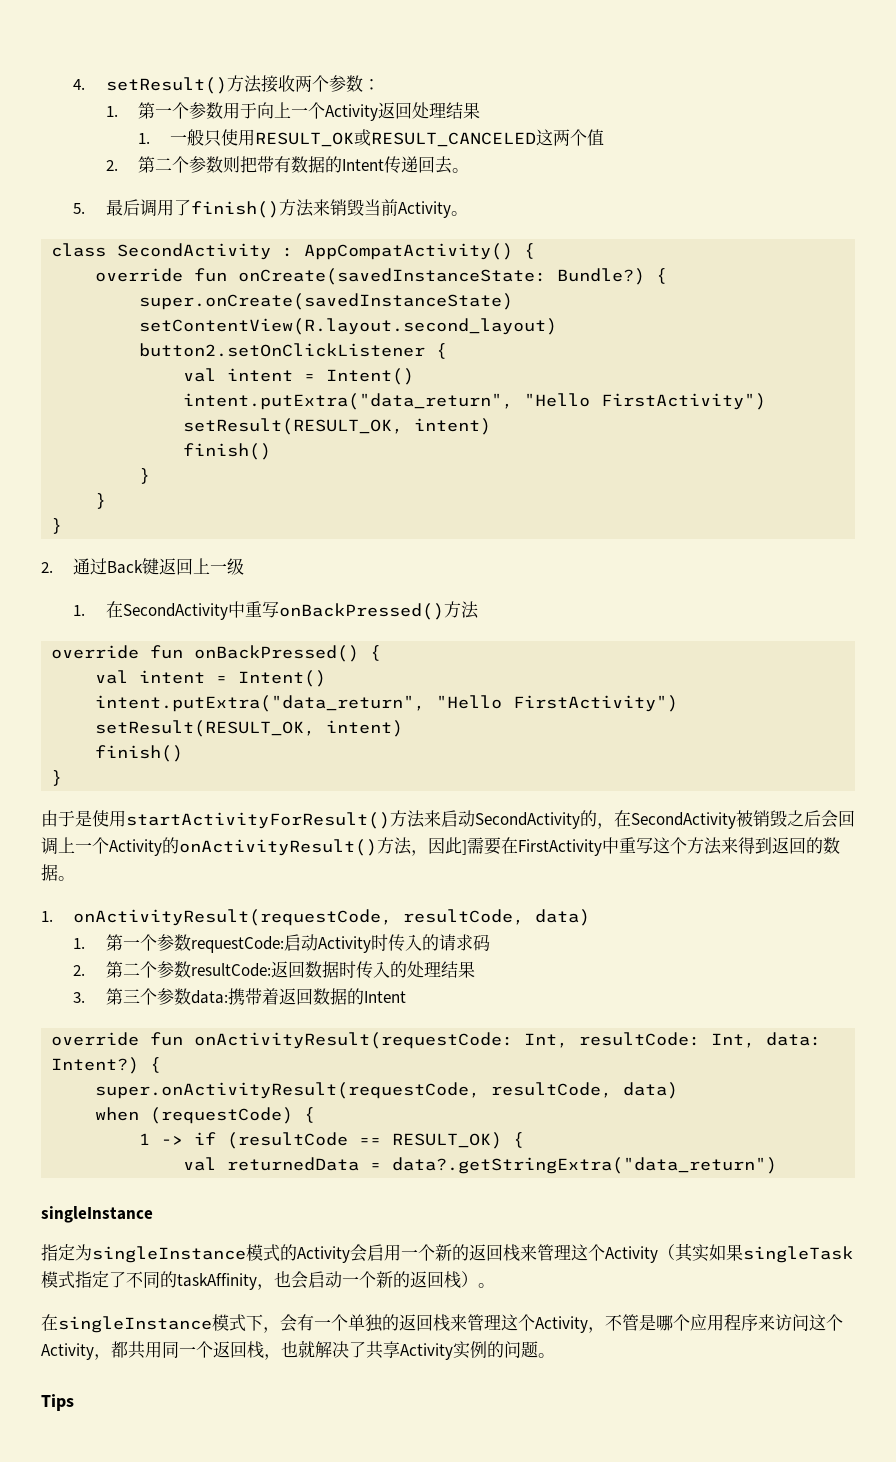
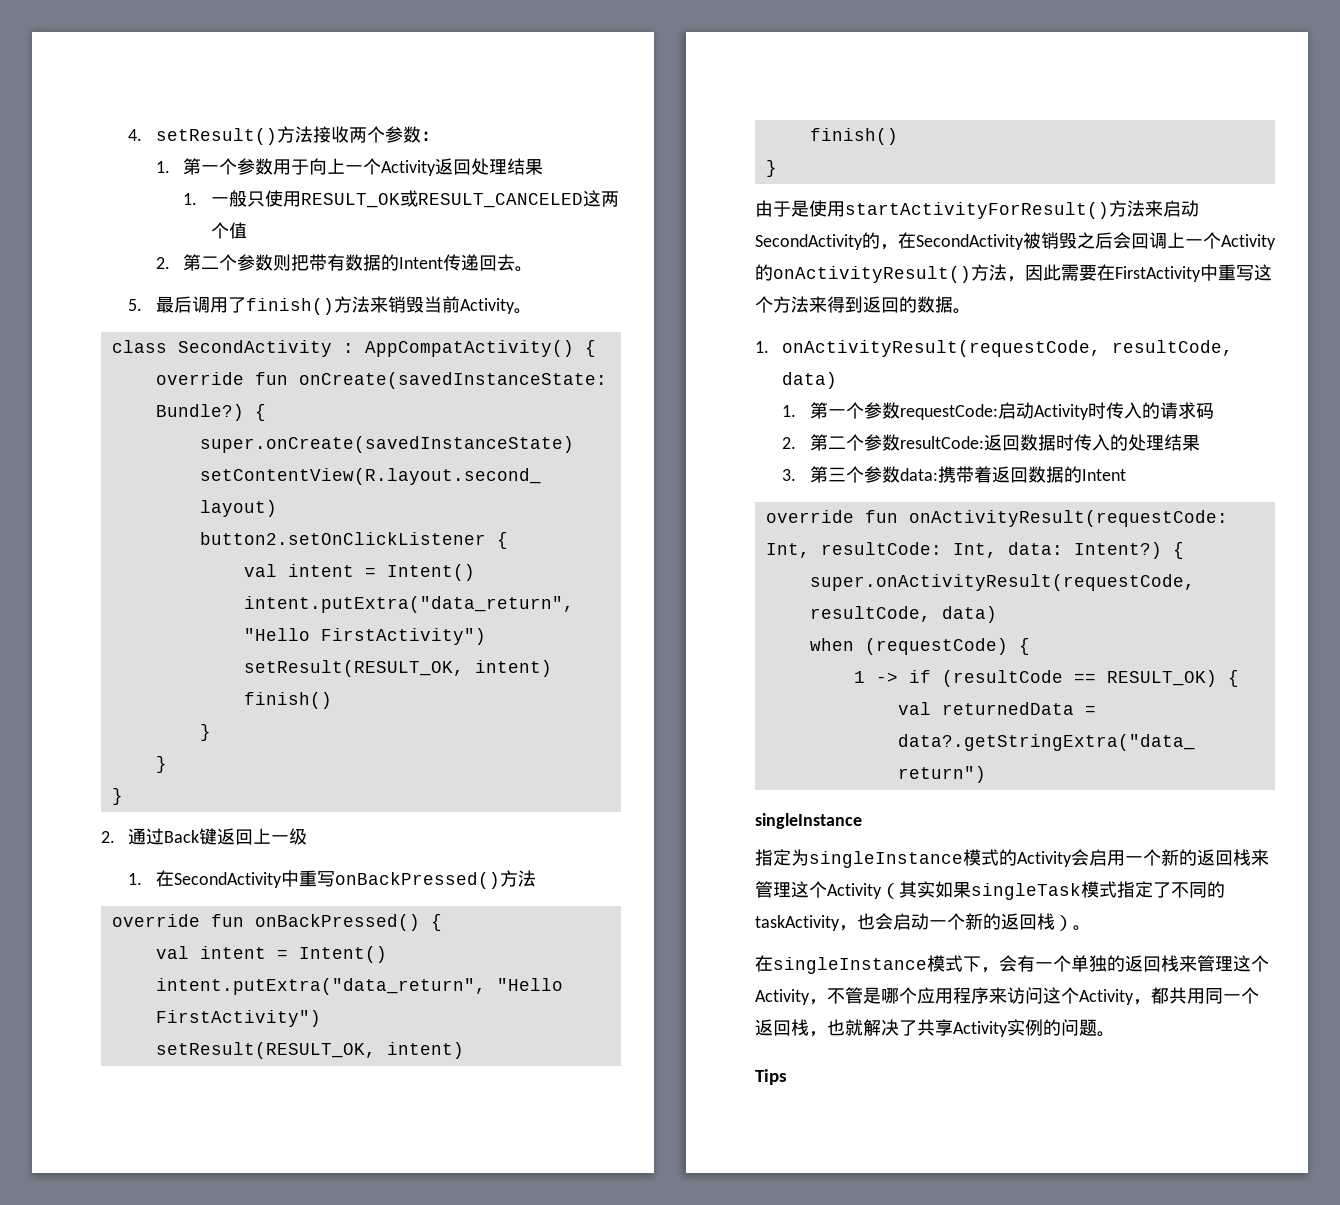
- 由于是使用startActivityForResult()方法来启动SecondActivity的，在SecondActivity被销毁之后会回调上一个Activity的onActivityResult()方法，因此]需要在FirstActivity中重写这个方法来得到返回的数据。
+ 由于是使用startActivityForResult()方法来启动SecondActivity的，在SecondActivity被销毁之后会回调上一个Activity的onActivityResult()方法，因此需要在FirstActivity中重写这个方法来得到返回的数据。
- 指定为singleInstance模式的Activity会启用一个新的返回栈来管理这个Activity（其实如果singleTask模式指定了不同的taskAffinity，也会启动一个新的返回栈）。
+ 指定为singleInstance模式的Activity会启用一个新的返回栈来管理这个Activity（其实如果singleTask模式指定了不同的taskActivity，也会启动一个新的返回栈）。

